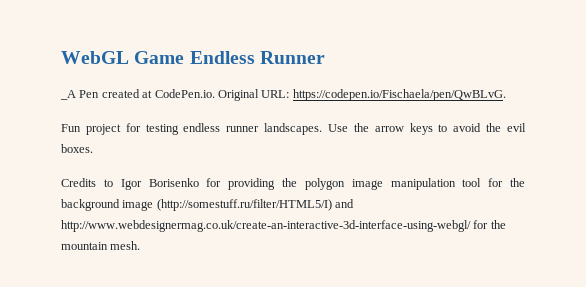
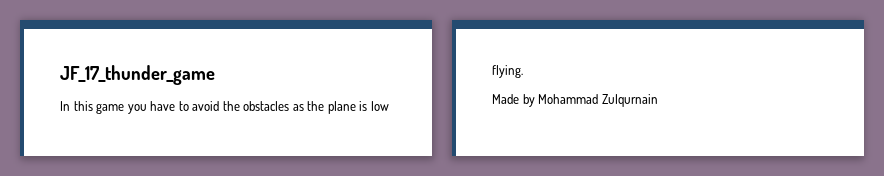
- WebGL Game Endless Runner
- _A Pen created at CodePen.io. Original URL: https://codepen.io/Fischaela/pen/QwBLvG.
- Fun project for testing endless runner landscapes. Use the arrow keys to avoid the evil boxes.
- Credits to Igor Borisenko for providing the polygon image manipulation tool for the background image (http://somestuff.ru/filter/HTML5/I) and http://www.webdesignermag.co.uk/create-an-interactive-3d-interface-using-webgl/ for the mountain mesh.
+ JF_17_thunder_game
+ In this game you have to avoid the obstacles as the plane is low flying.
+ Made by Mohammad Zulqurnain

